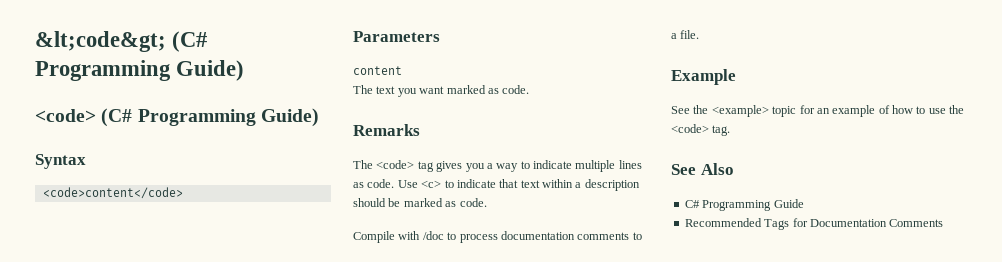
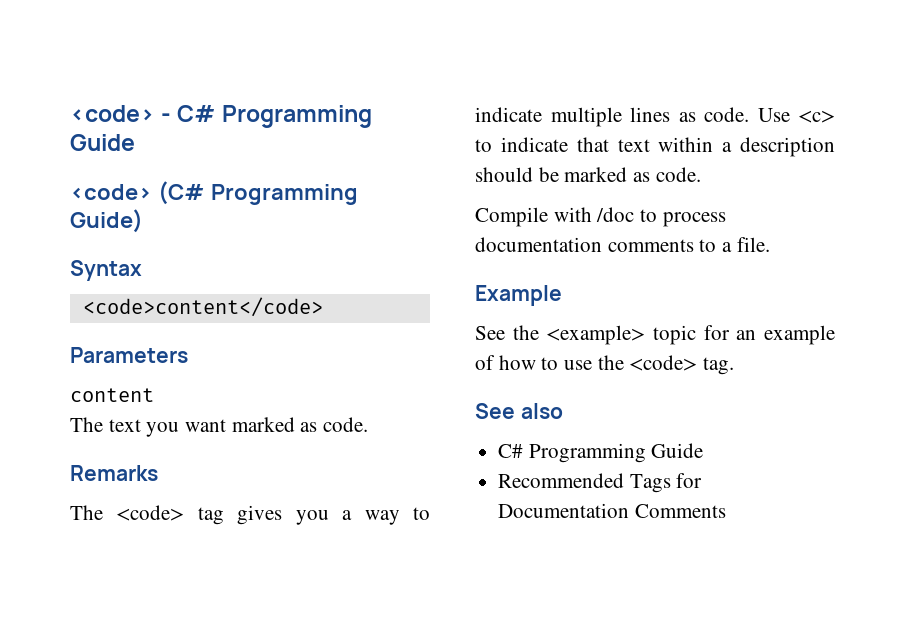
- &lt;code&gt; (C# Programming Guide)
+ <code> - C# Programming Guide
- See Also
+ See also

